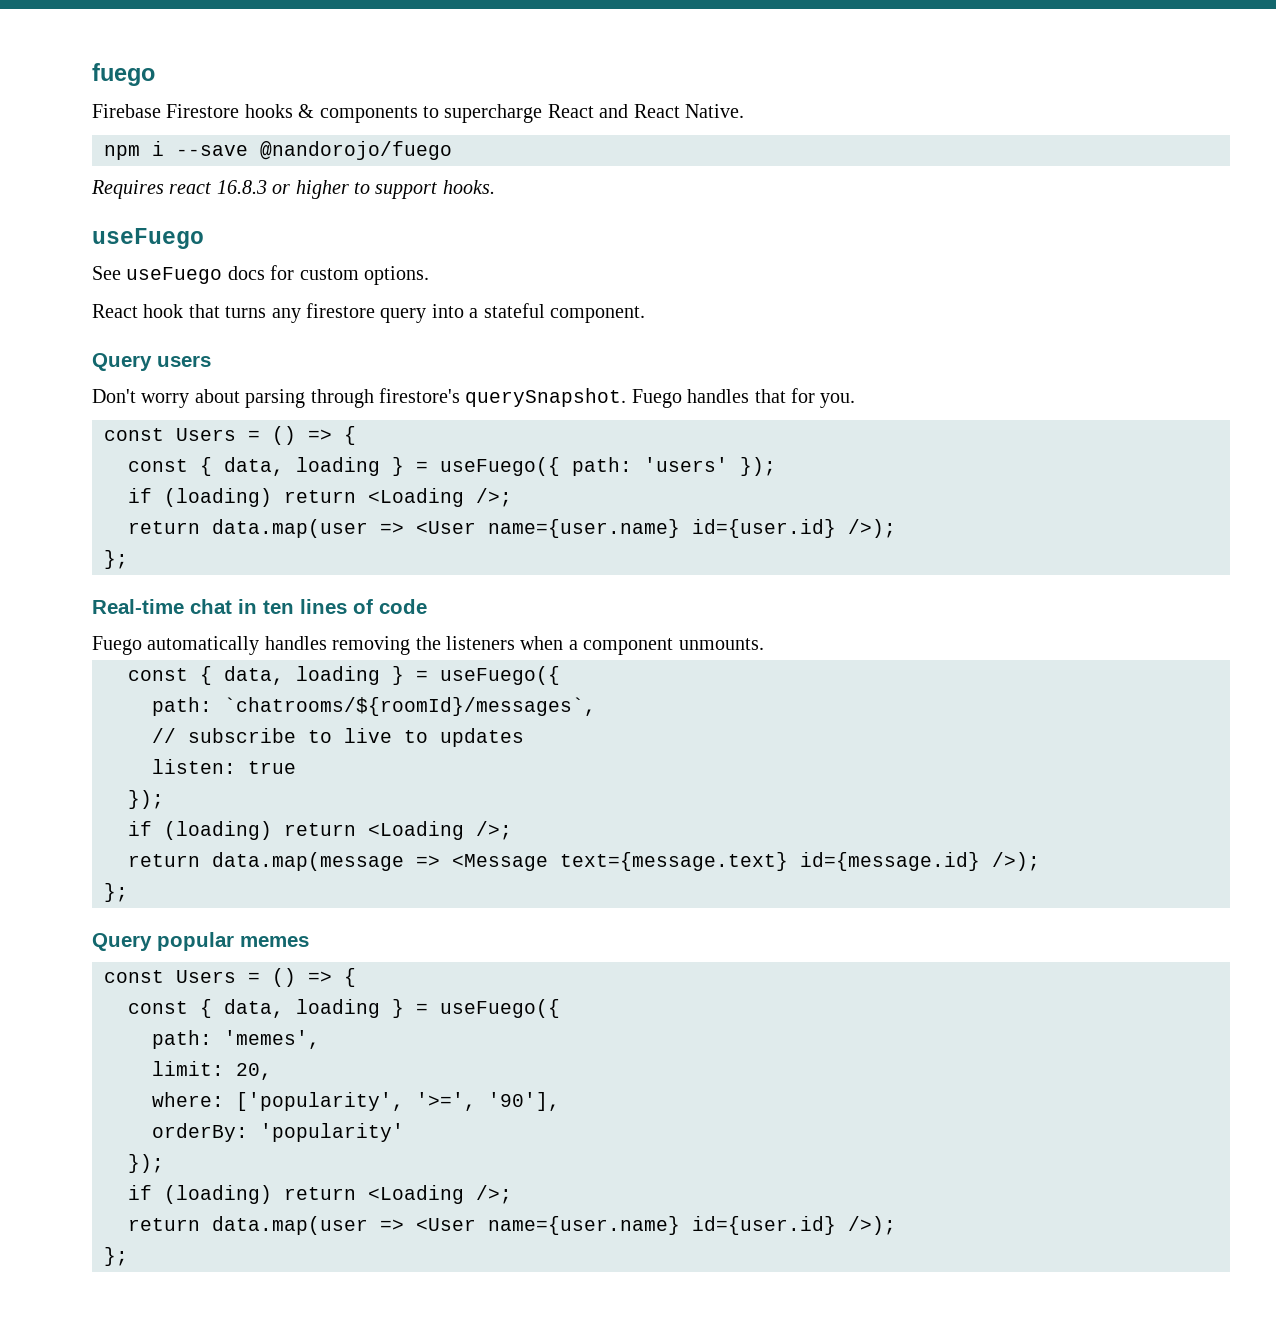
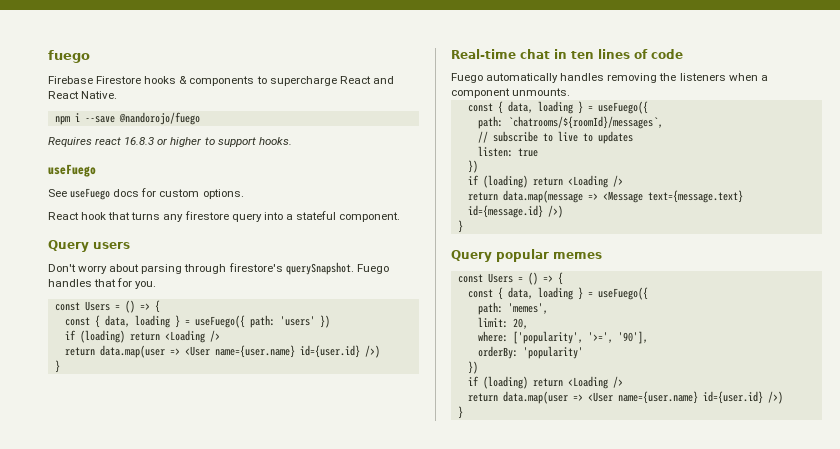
- const { data, loading } = useFuego({ path: 'users' });
- if (loading) return <Loading />;
- return data.map(user => <User name={user.name} id={user.id} />);
- };
+ const { data, loading } = useFuego({ path: 'users' })
+ if (loading) return <Loading />
+ return data.map(user => <User name={user.name} id={user.id} />)
+ }
  listen: true
- });
- if (loading) return <Loading />;
+ })
+ if (loading) return <Loading />
- return data.map(message => <Message text={message.text} id={message.id} />);
- };
+ return data.map(message => <Message text={message.text} id={message.id} />)
+ }
  orderBy: 'popularity'
- });
- if (loading) return <Loading />;
- return data.map(user => <User name={user.name} id={user.id} />);
- };
+ })
+ if (loading) return <Loading />
+ return data.map(user => <User name={user.name} id={user.id} />)
+ }

